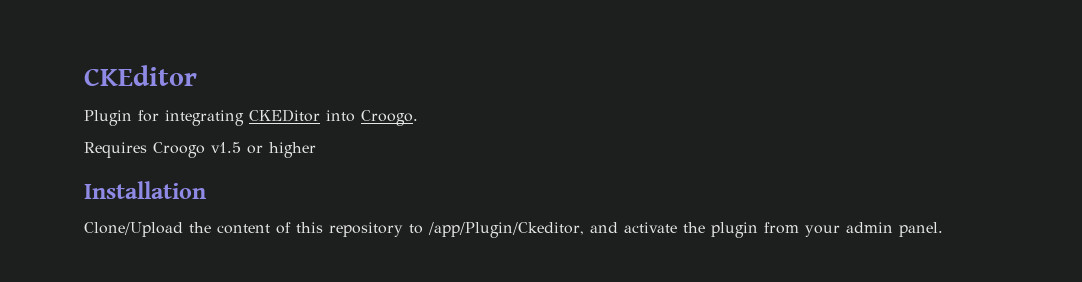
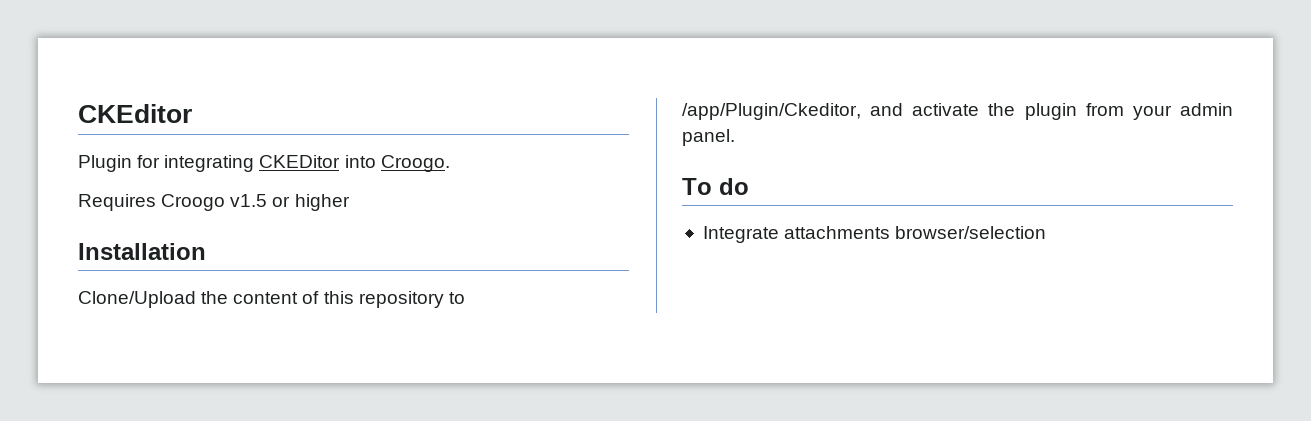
+ To do
+ Integrate attachments browser/selection

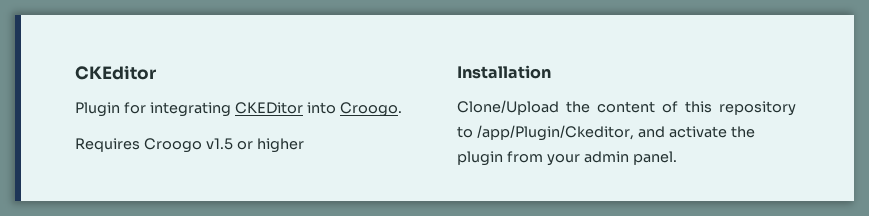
- To do
- Integrate attachments browser/selection

